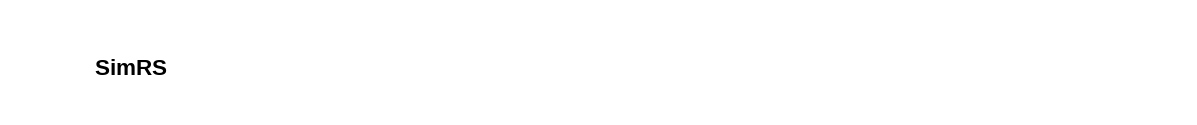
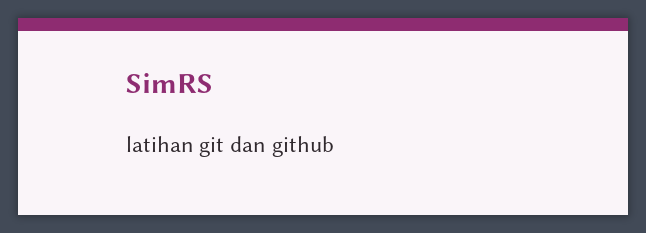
+ latihan git dan github

